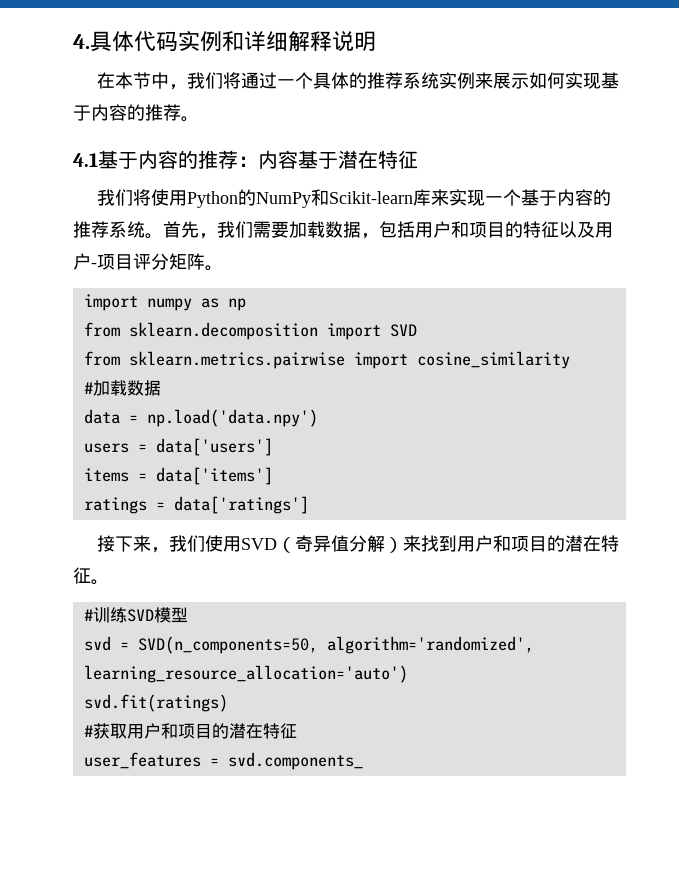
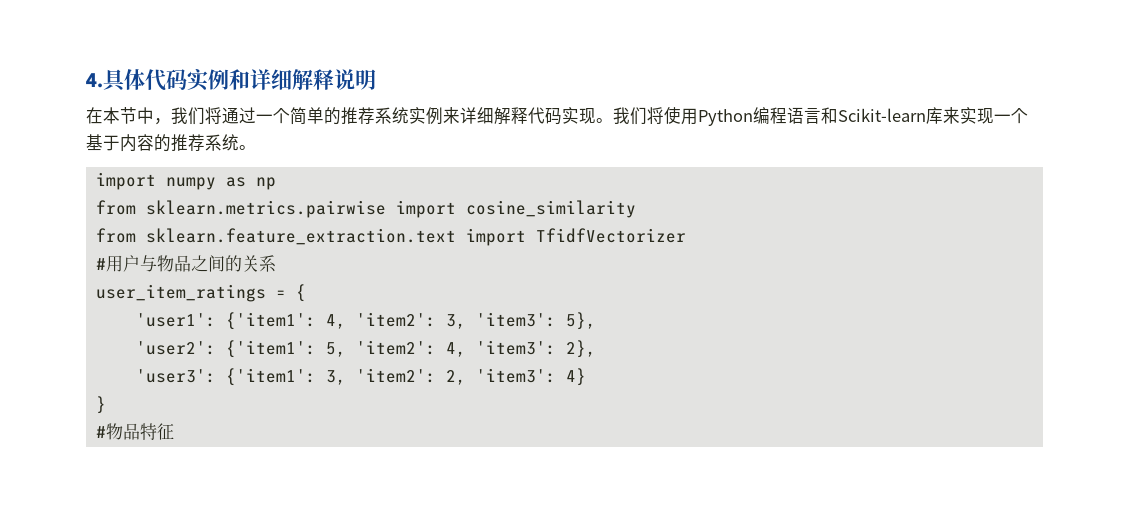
- 在本节中，我们将通过一个具体的推荐系统实例来展示如何实现基于内容的推荐。
- 4.1基于内容的推荐：内容基于潜在特征
- 我们将使用Python的NumPy和Scikit-learn库来实现一个基于内容的推荐系统。首先，我们需要加载数据，包括用户和项目的特征以及用户-项目评分矩阵。
+ 在本节中，我们将通过一个简单的推荐系统实例来详细解释代码实现。我们将使用Python编程语言和Scikit-learn库来实现一个基于内容的推荐系统。
- from sklearn.decomposition import SVD
- #加载数据
- data = np.load('data.npy')
- users = data['users']
- items = data['items']
- ratings = data['ratings']
- 接下来，我们使用SVD（奇异值分解）来找到用户和项目的潜在特征。
- #训练SVD模型
- svd = SVD(n_components=50, algorithm='randomized', learning_resource_allocation='auto')
- svd.fit(ratings)
- #获取用户和项目的潜在特征
- user_features = svd.components_
+ from sklearn.feature_extraction.text import TfidfVectorizer
+ #用户与物品之间的关系
+ user_item_ratings = {
+ 'user1': {'item1': 4, 'item2': 3, 'item3': 5},
+ 'user2': {'item1': 5, 'item2': 4, 'item3': 2},
+ 'user3': {'item1': 3, 'item2': 2, 'item3': 4}
+ }
+ #物品特征

